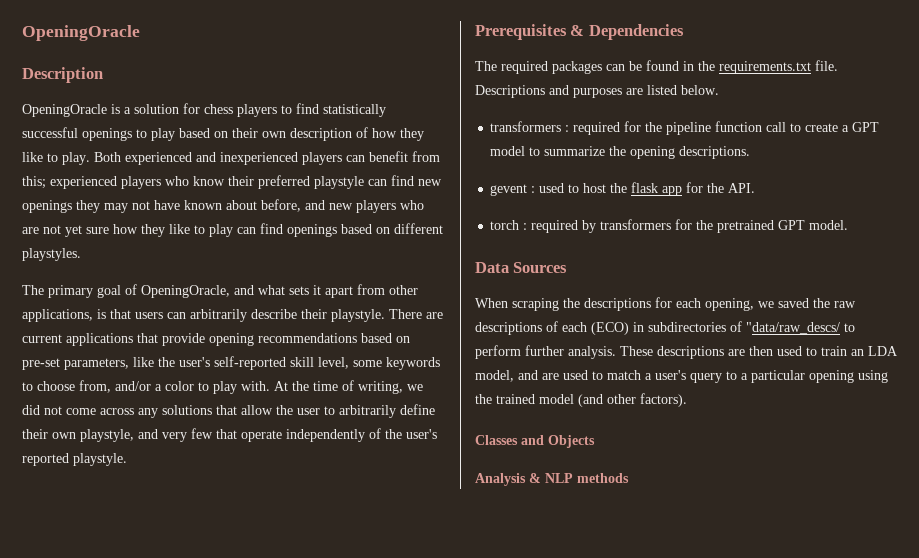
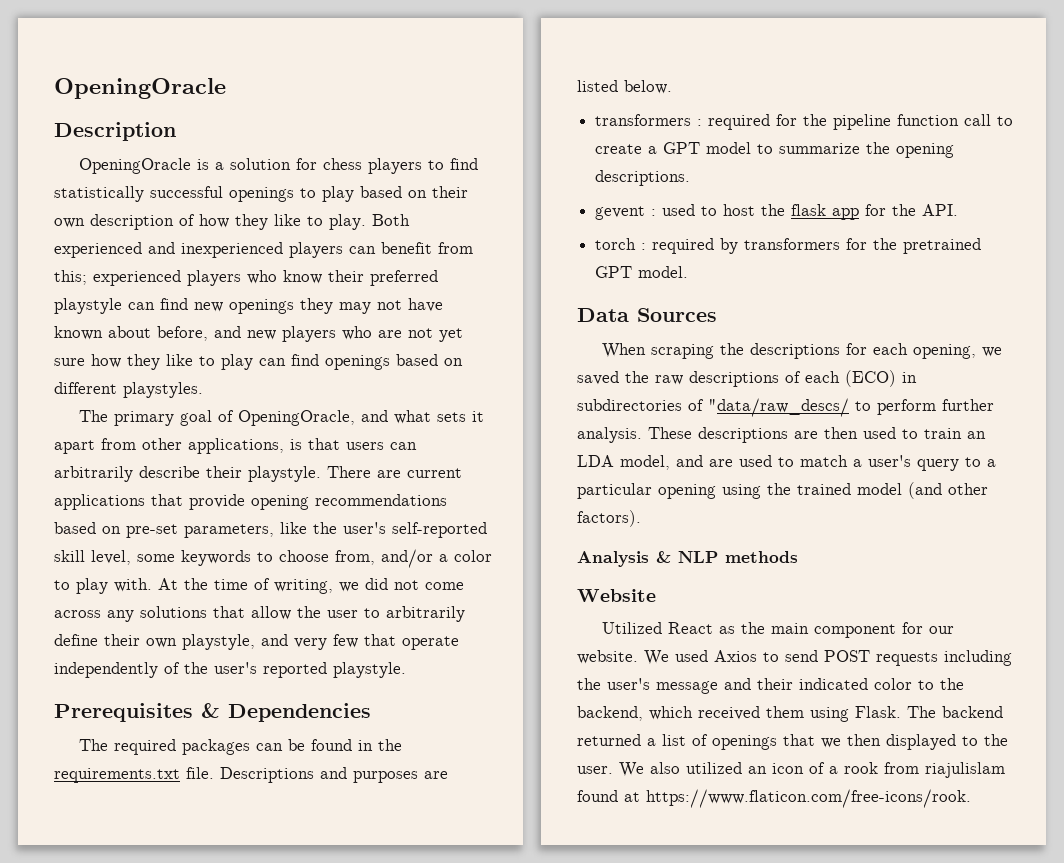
- Classes and Objects
+ Website
+ Utilized React as the main component for our website. We used Axios to send POST requests including the user's message and their indicated color to the backend, which received them using Flask. The backend returned a list of openings that we then displayed to the user. We also utilized an icon of a rook from riajulislam found at https://www.flaticon.com/free-icons/rook.

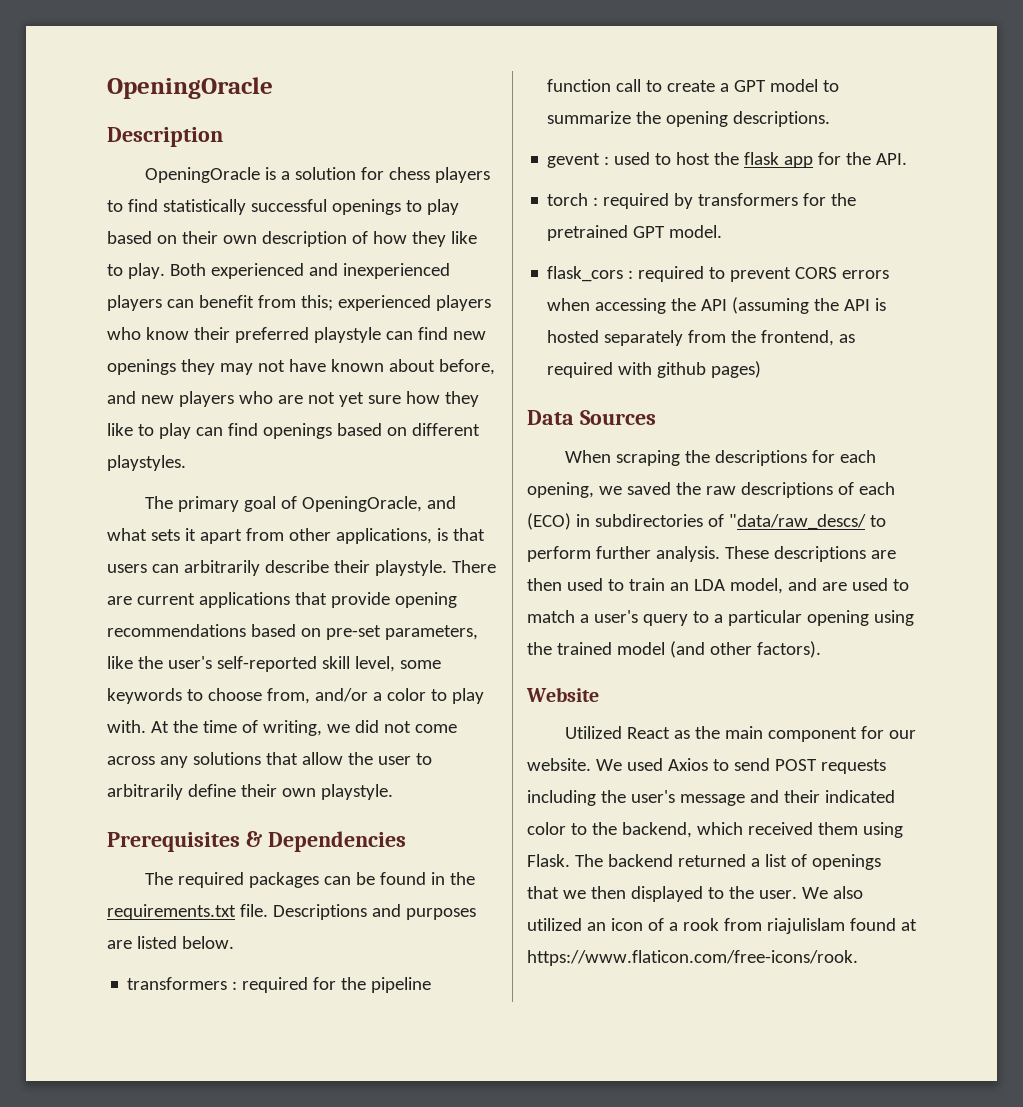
- At the time of writing, we did not come across any solutions that allow the user to arbitrarily define their own playstyle, and very few that operate independently of the user's reported playstyle.
+ At the time of writing, we did not come across any solutions that allow the user to arbitrarily define their own playstyle.
+ flask_cors : required to prevent CORS errors when accessing the API (assuming the API is hosted separately from the frontend, as required with github pages)
- Analysis & NLP methods

